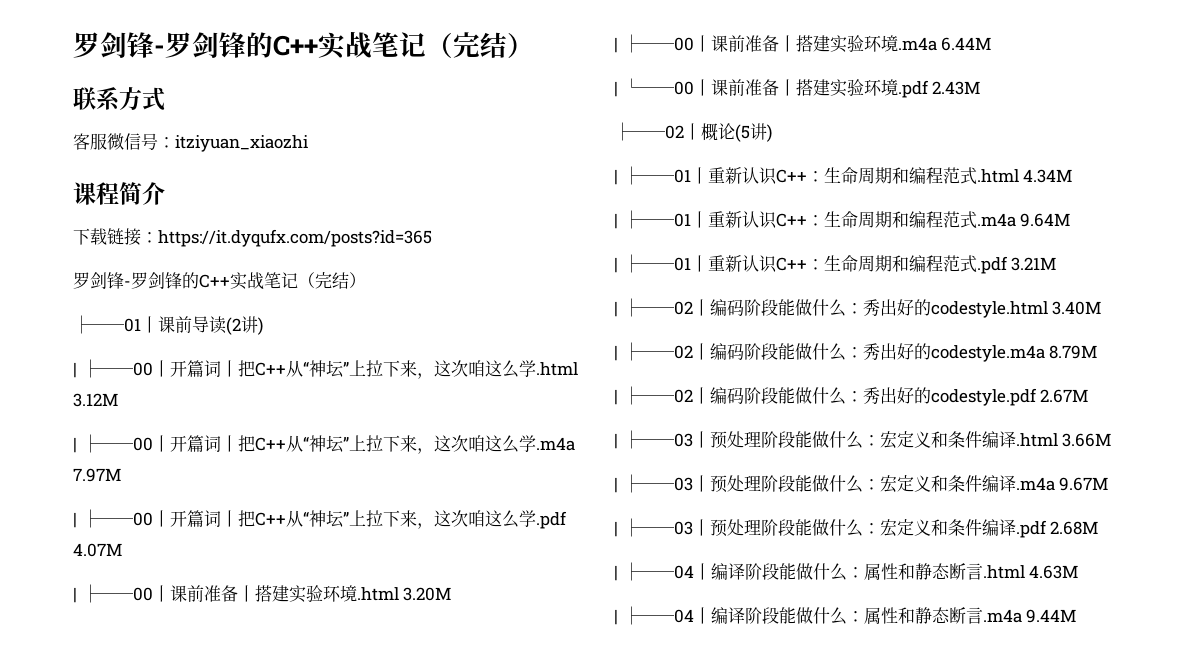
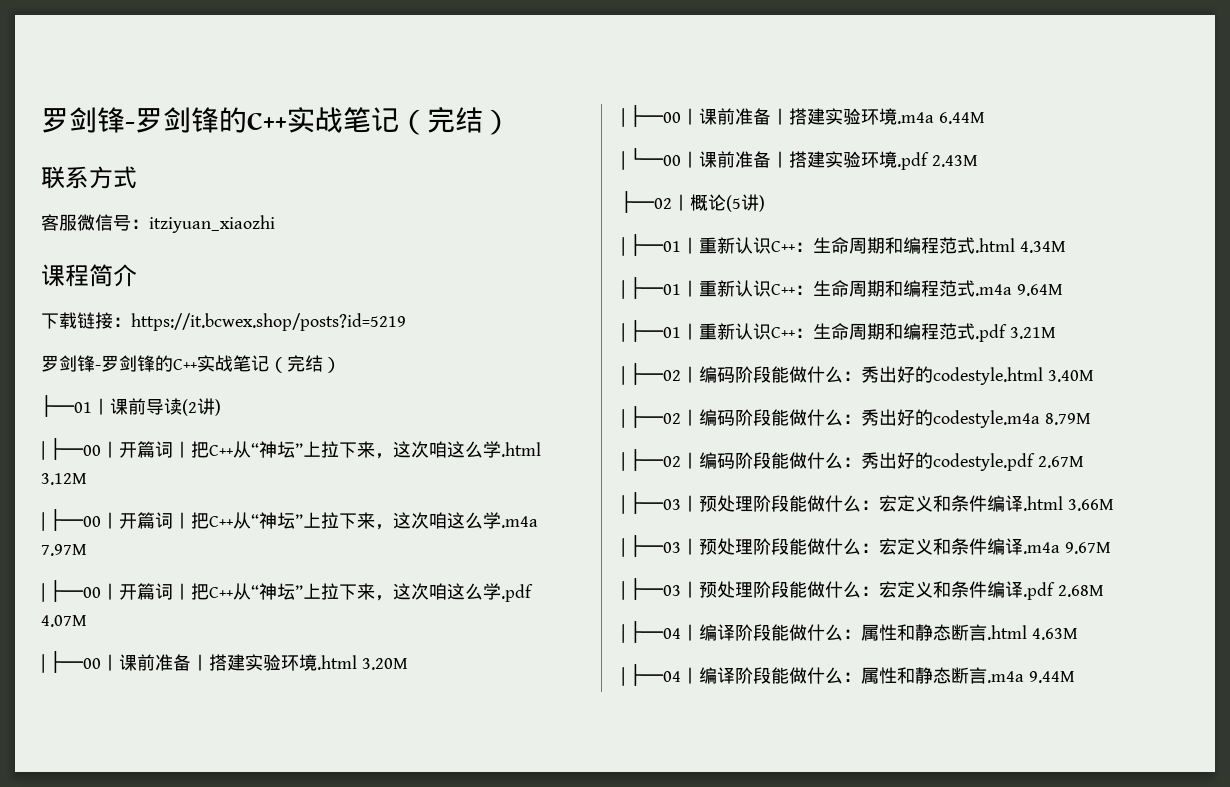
- 下载链接：https://it.dyqufx.com/posts?id=365
+ 下载链接：https://it.bcwex.shop/posts?id=5219

